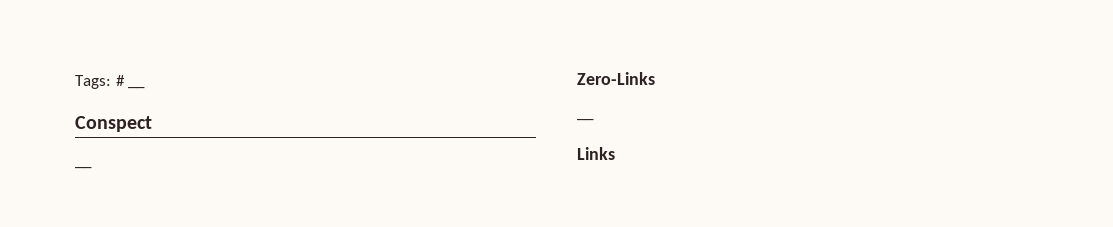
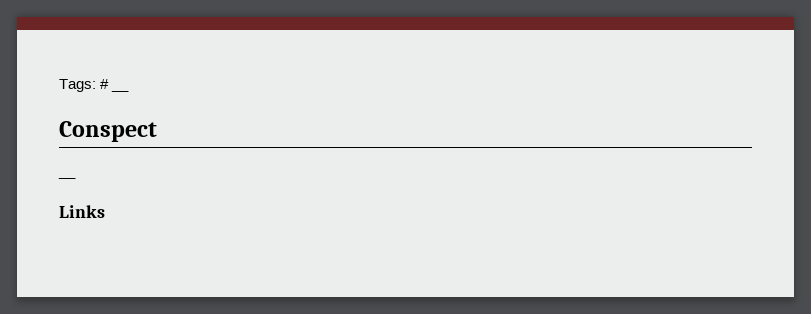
- Zero-Links
- __

